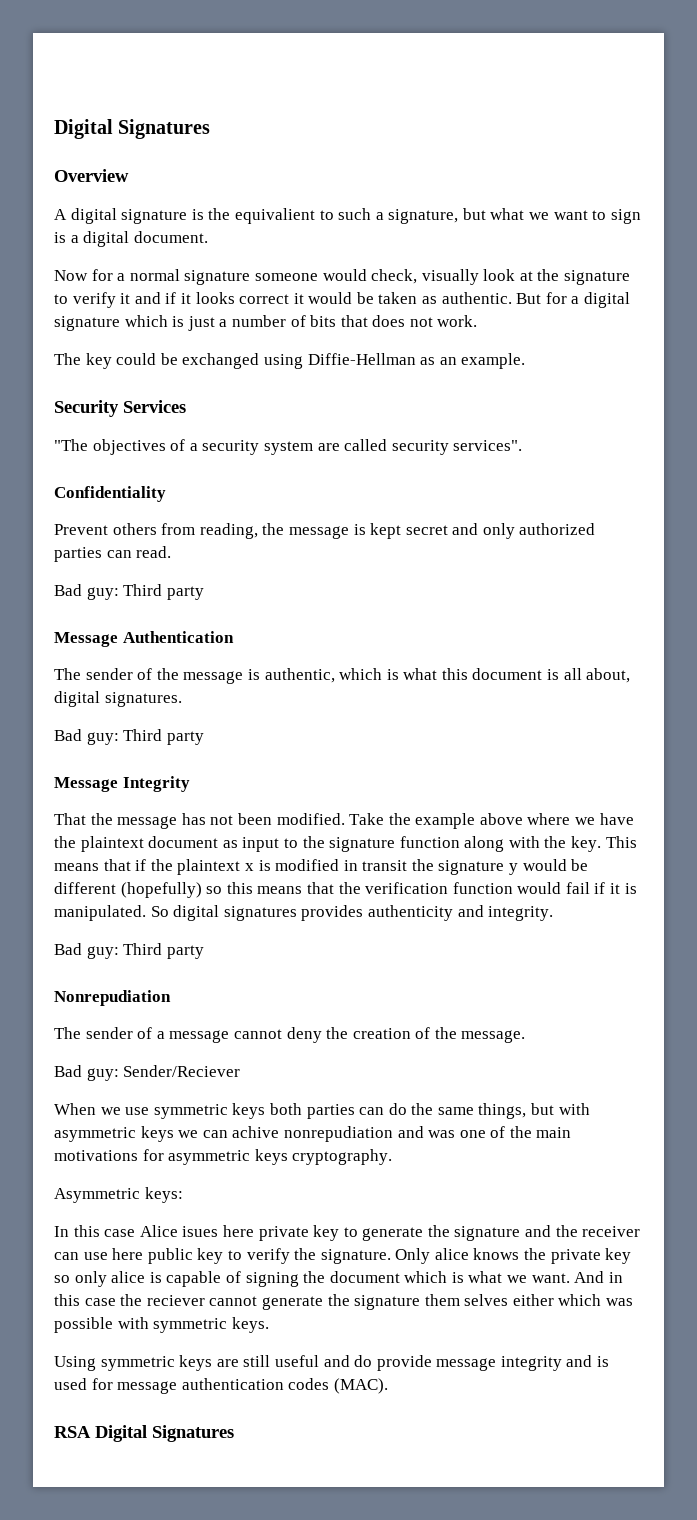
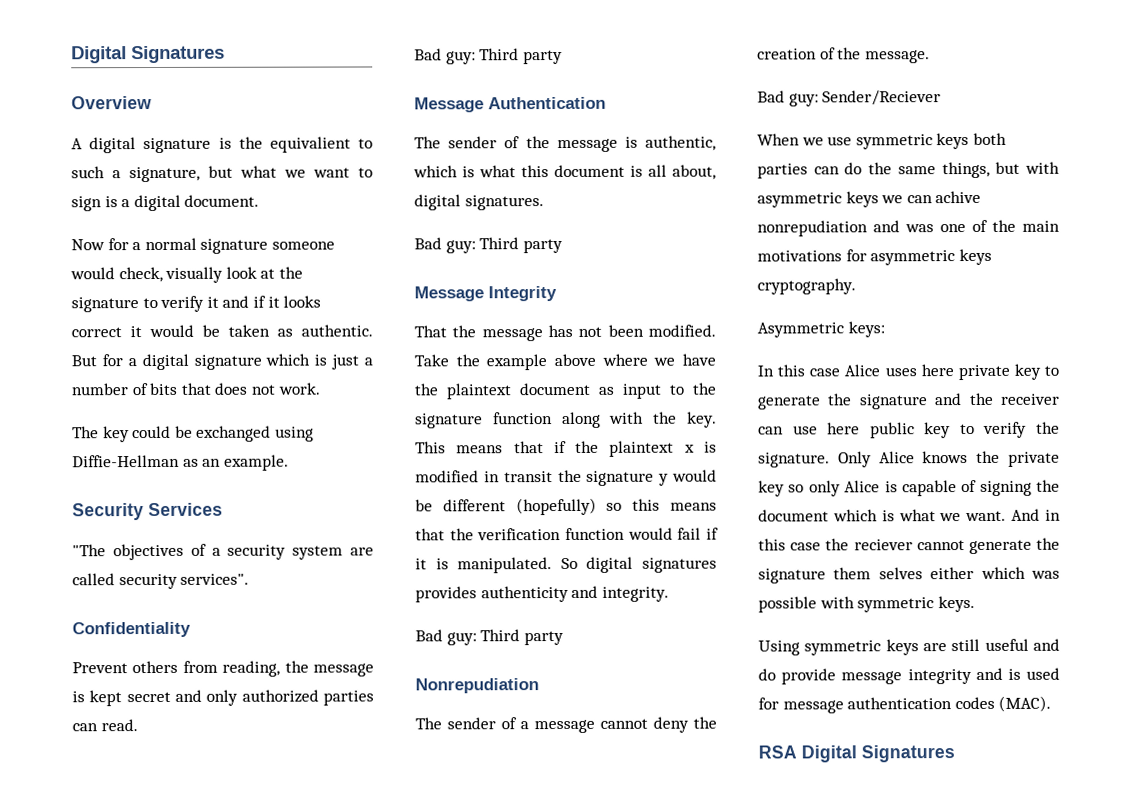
- In this case Alice isues here private key to generate the signature and the receiver can use here public key to verify the signature.
+ In this case Alice uses here private key to generate the signature and the receiver can use here public key to verify the signature.
- Only alice knows the private key so only alice is capable of signing the document which is what we want.
+ Only Alice knows the private key so only Alice is capable of signing the document which is what we want.

